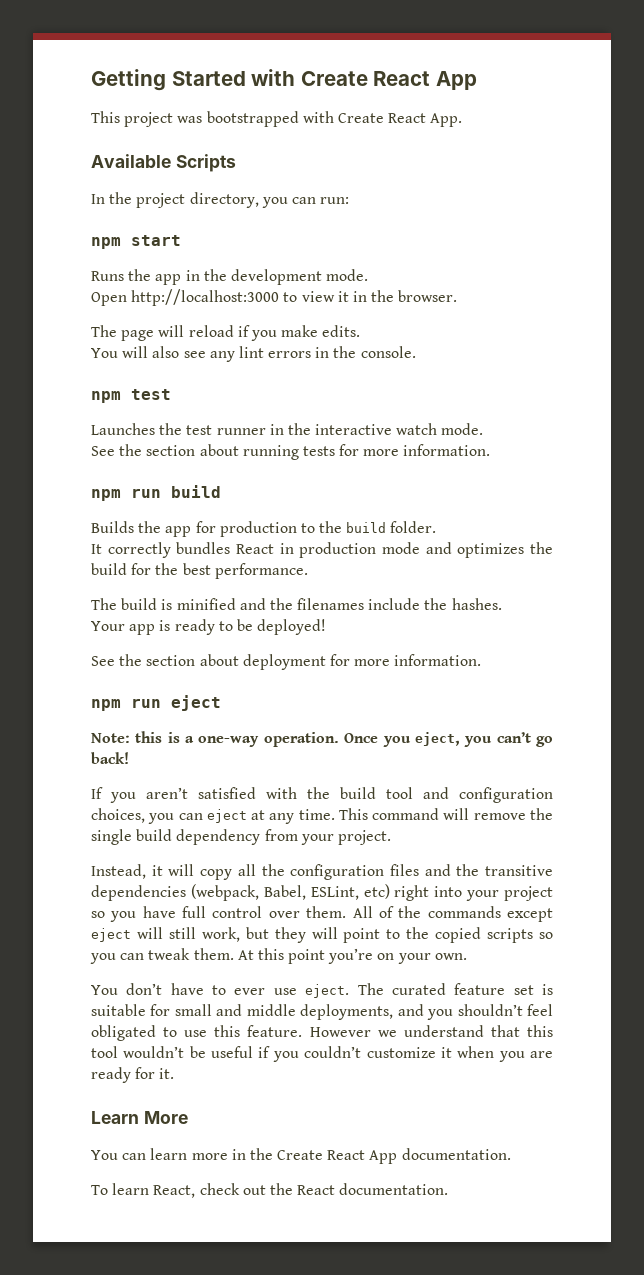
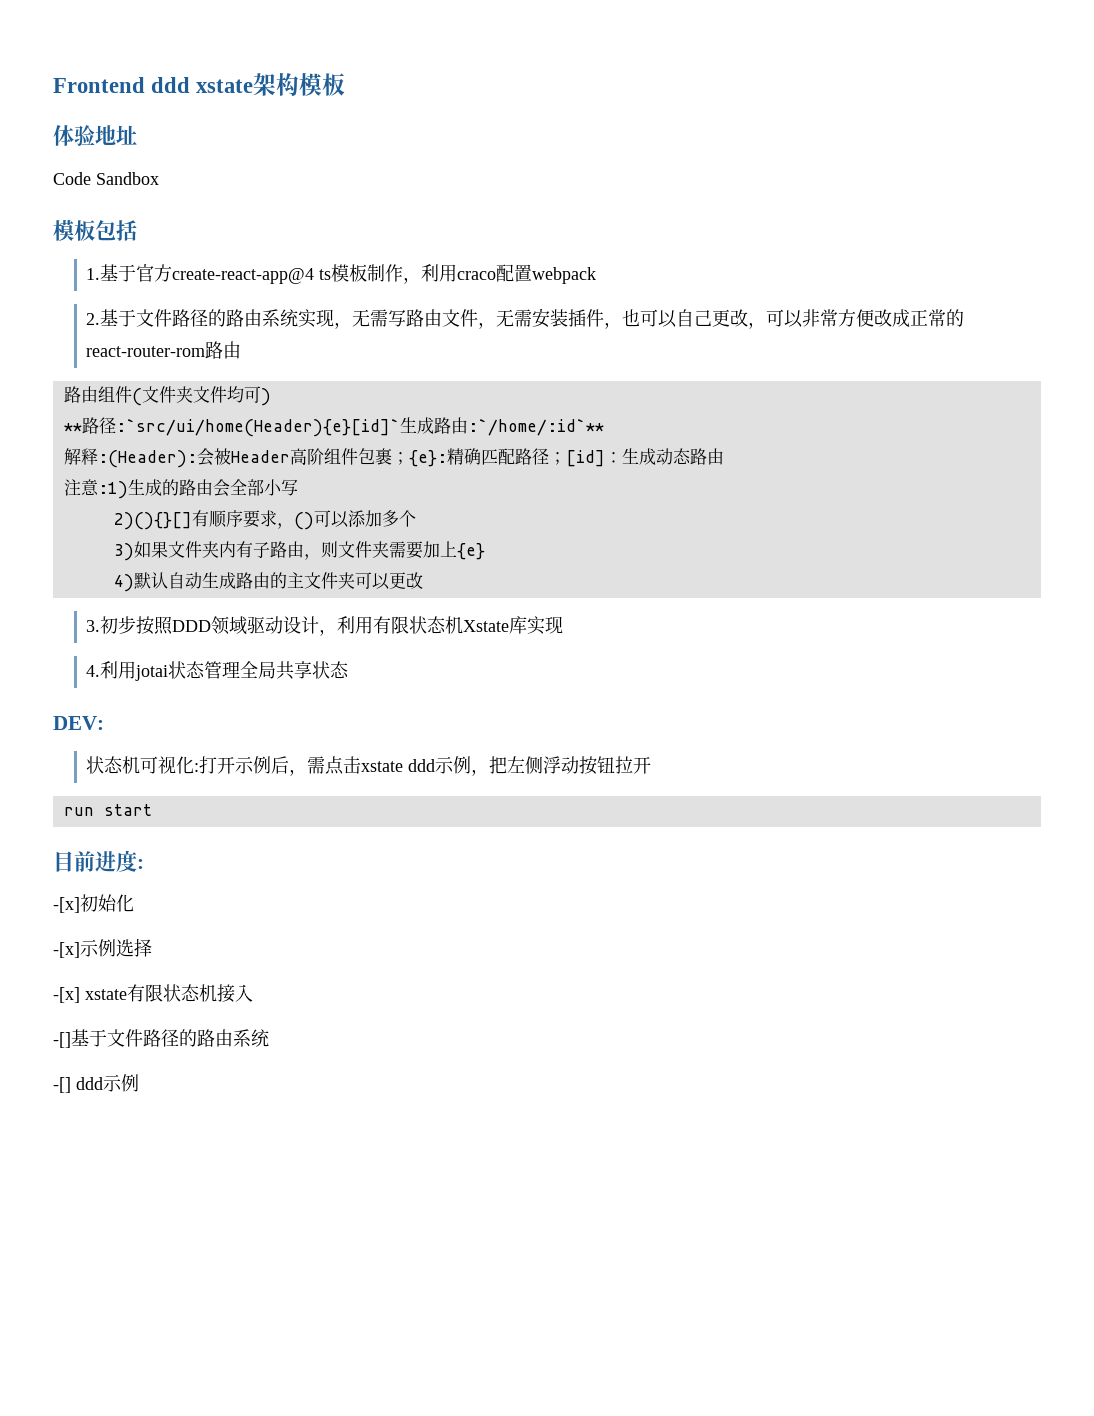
- Getting Started with Create React App
- This project was bootstrapped with Create React App.
- Available Scripts
- In the project directory, you can run:
- npm start
- Runs the app in the development mode.
- Open http://localhost:3000 to view it in the browser.
- The page will reload if you make edits.
- You will also see any lint errors in the console.
- npm test
- Launches the test runner in the interactive watch mode.
- See the section about running tests for more information.
- npm run build
- Builds the app for production to the build folder.
- It correctly bundles React in production mode and optimizes the build for the best performance.
- The build is minified and the filenames include the hashes.
- Your app is ready to be deployed!
- See the section about deployment for more information.
- npm run eject
- Note: this is a one-way operation. Once you eject, you can’t go back!
- If you aren’t satisfied with the build tool and configuration choices, you can eject at any time. This command will remove the single build dependency from your project.
- Instead, it will copy all the configuration files and the transitive dependencies (webpack, Babel, ESLint, etc) right into your project so you have full control over them. All of the commands except eject will still work, but they will point to the copied scripts so you can tweak them. At this point you’re on your own.
- You don’t have to ever use eject. The curated feature set is suitable for small and middle deployments, and you shouldn’t feel obligated to use this feature. However we understand that this tool wouldn’t be useful if you couldn’t customize it when you are ready for it.
- Learn More
- You can learn more in the Create React App documentation.
- To learn React, check out the React documentation.
+ Frontend ddd xstate架构模板
+ 体验地址
+ Code Sandbox
+ 模板包括
+ 1.基于官方create-react-app@4 ts模板制作，利用craco配置webpack
+ 2.基于文件路径的路由系统实现，无需写路由文件，无需安装插件，也可以自己更改，可以非常方便改成正常的react-router-rom路由
+ 路由组件(文件夹文件均可)
+ **路径:`src/ui/home(Header){e}[id]`生成路由:`/home/:id`**
+ 解释:(Header):会被Header高阶组件包裹；{e}:精确匹配路径；[id]：生成动态路由
+ 注意:1)生成的路由会全部小写
+ 2)(){}[]有顺序要求，()可以添加多个
+ 3)如果文件夹内有子路由，则文件夹需要加上{e}
+ 4)默认自动生成路由的主文件夹可以更改
+ 3.初步按照DDD领域驱动设计，利用有限状态机Xstate库实现
+ 4.利用jotai状态管理全局共享状态
+ DEV:
+ 状态机可视化:打开示例后，需点击xstate ddd示例，把左侧浮动按钮拉开
+ run start
+ 目前进度:
+ -[x]初始化
+ -[x]示例选择
+ -[x] xstate有限状态机接入
+ -[]基于文件路径的路由系统
+ -[] ddd示例

